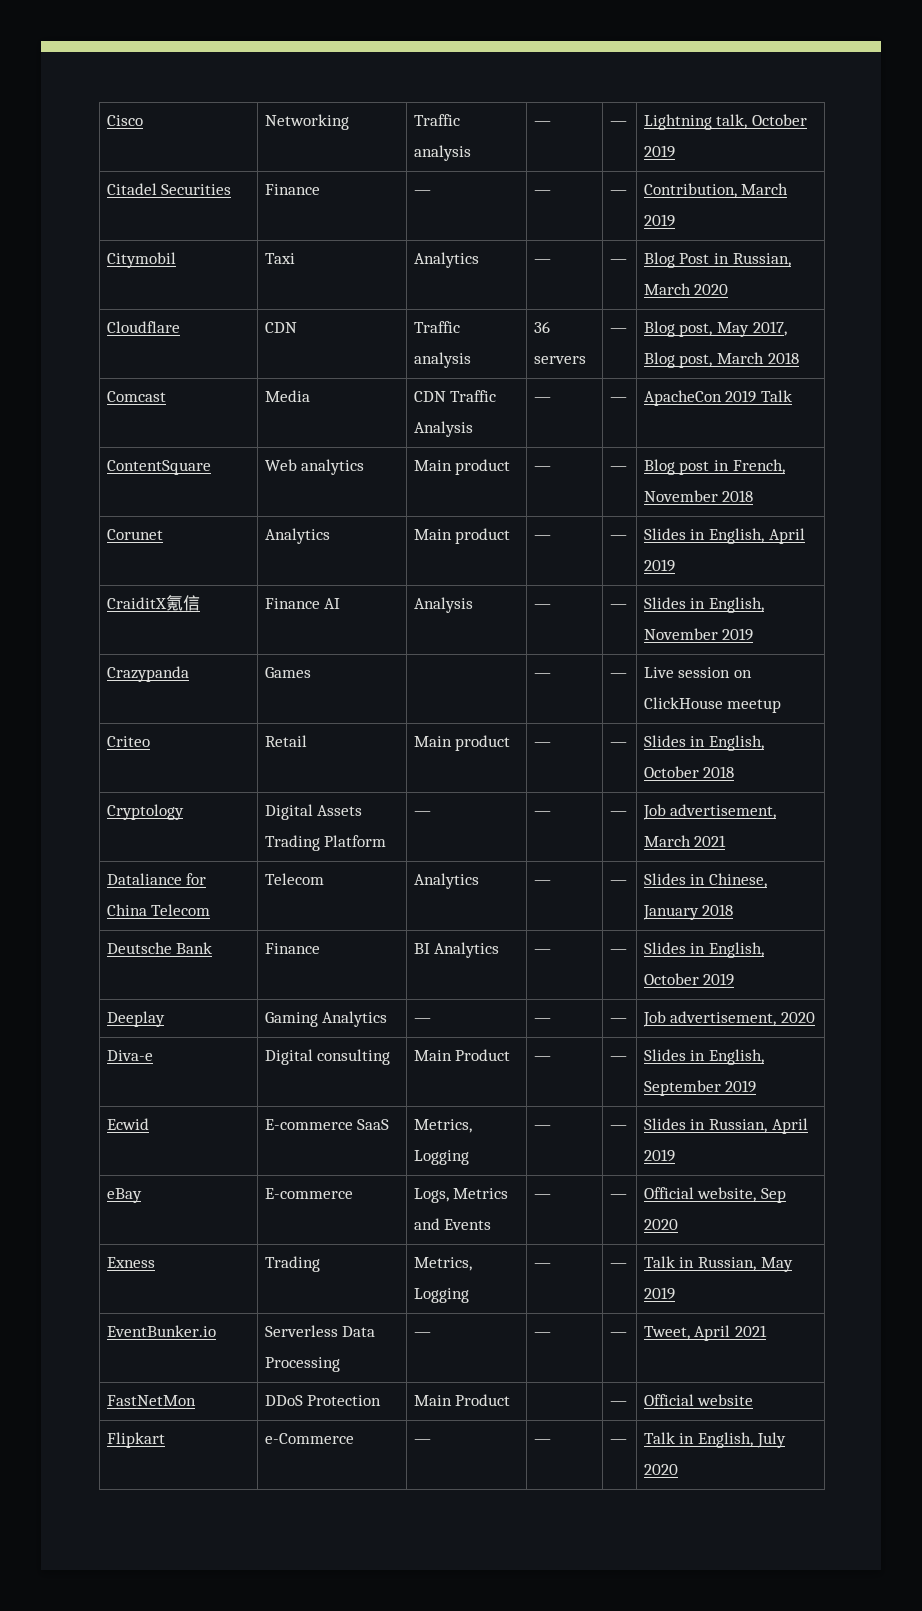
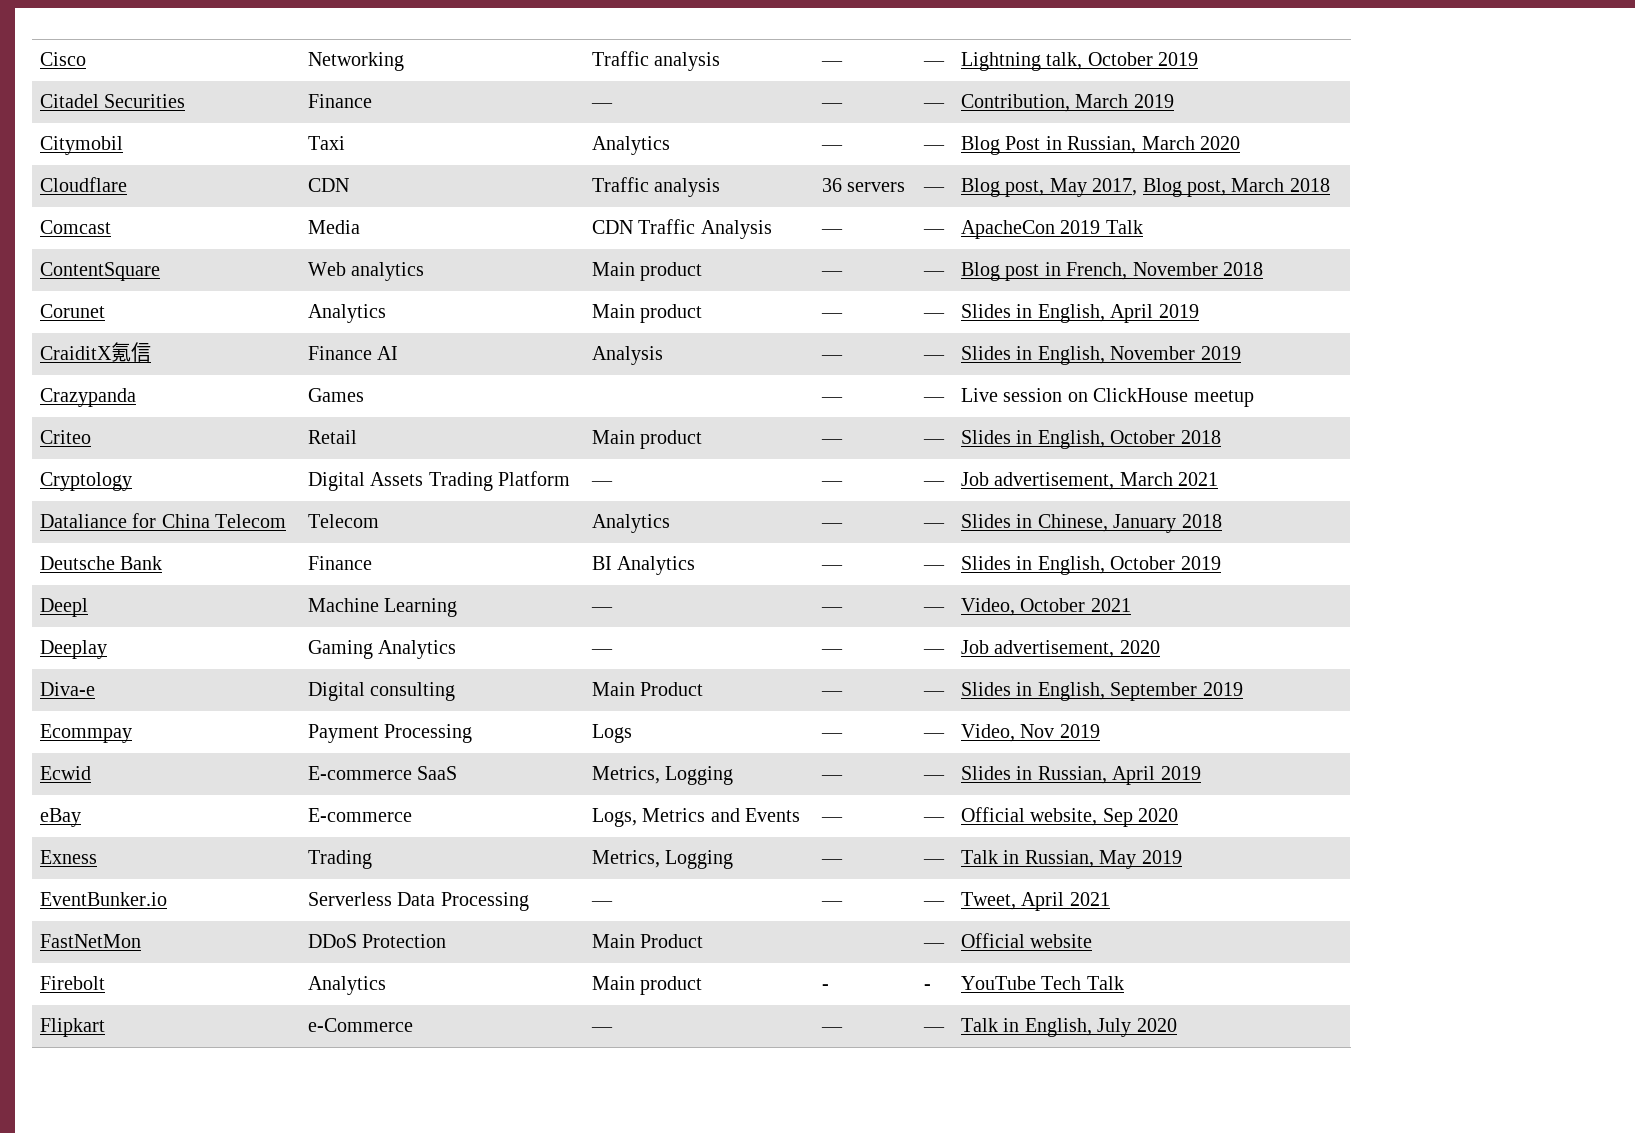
+ Deepl | Machine Learning | — | — | — | Video, October 2021
+ Ecommpay | Payment Processing | Logs | — | — | Video, Nov 2019
+ Firebolt | Analytics | Main product | - | - | YouTube Tech Talk

